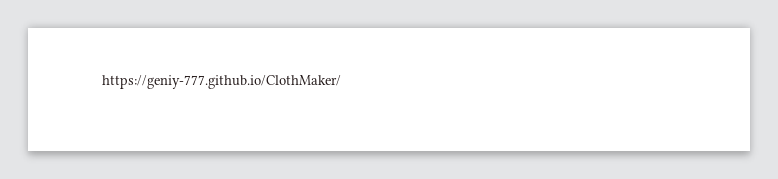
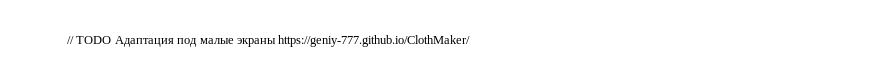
- https://geniy-777.github.io/ClothMaker/
+ // TODO Адаптация под малые экраны https://geniy-777.github.io/ClothMaker/

